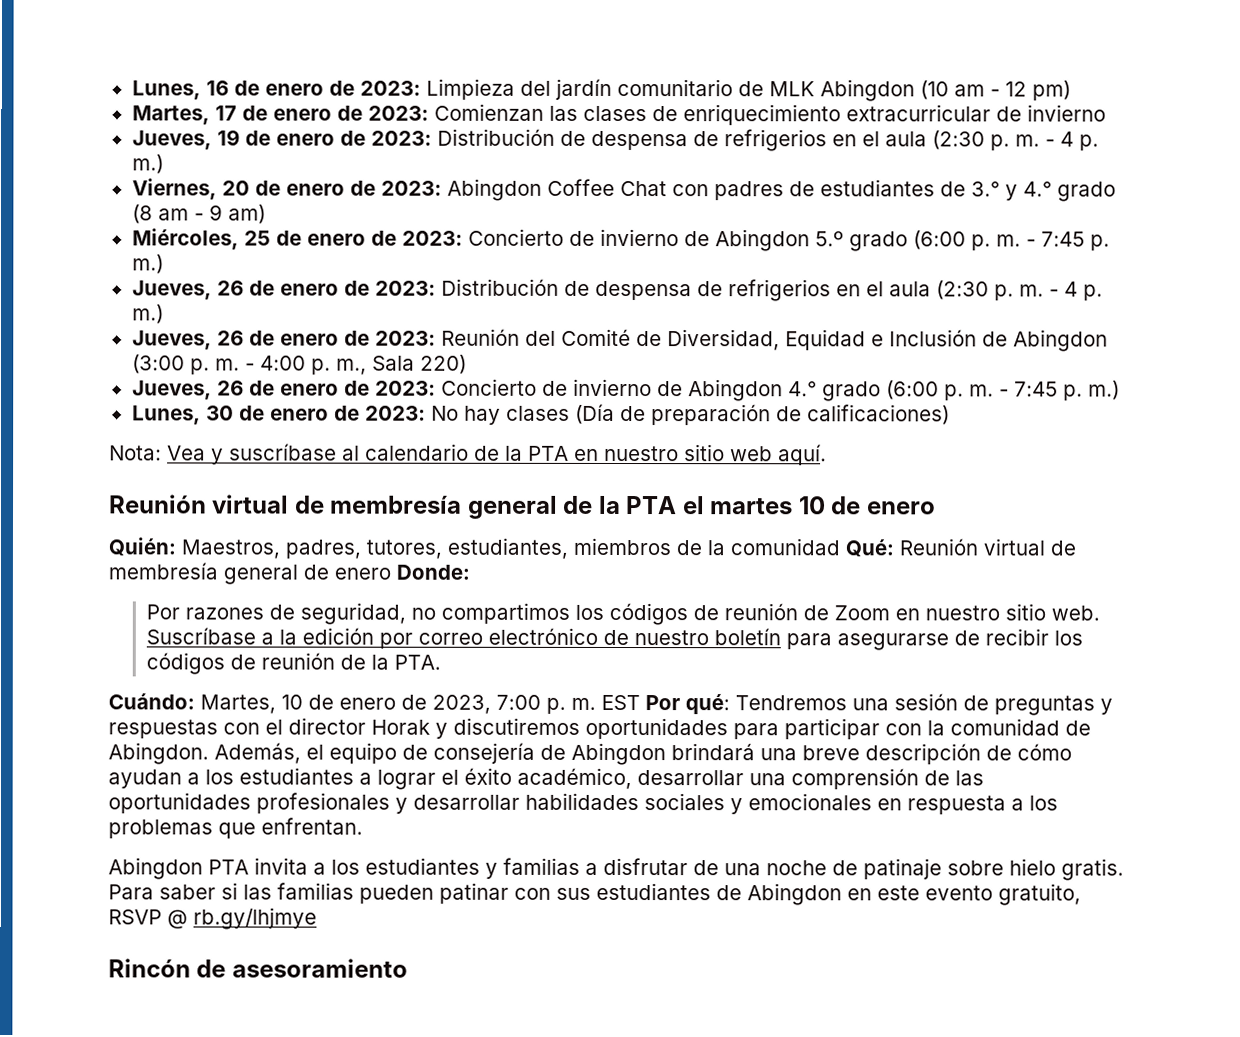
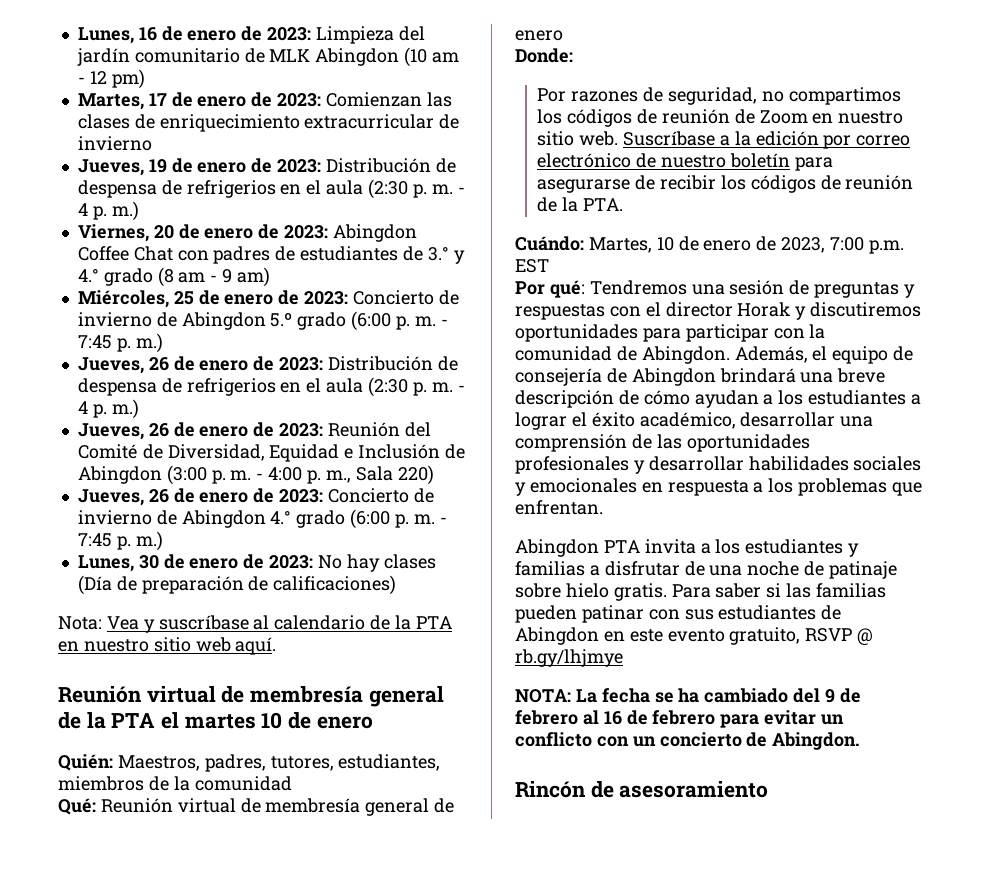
- Quién: Maestros, padres, tutores, estudiantes, miembros de la comunidad Qué: Reunión virtual de membresía general de enero Donde:
+ Quién: Maestros, padres, tutores, estudiantes, miembros de la comunidad
+ Qué: Reunión virtual de membresía general de enero
+ Donde:
- Cuándo: Martes, 10 de enero de 2023, 7:00 p. m. EST Por qué: Tendremos una sesión de preguntas y respuestas con el director Horak y discutiremos oportunidades para participar con la comunidad de Abingdon.
+ Cuándo: Martes, 10 de enero de 2023, 7:00 p.m. EST
+ Por qué: Tendremos una sesión de preguntas y respuestas con el director Horak y discutiremos oportunidades para participar con la comunidad de Abingdon.
+ NOTA: La fecha se ha cambiado del 9 de febrero al 16 de febrero para evitar un conflicto con un concierto de Abingdon.

